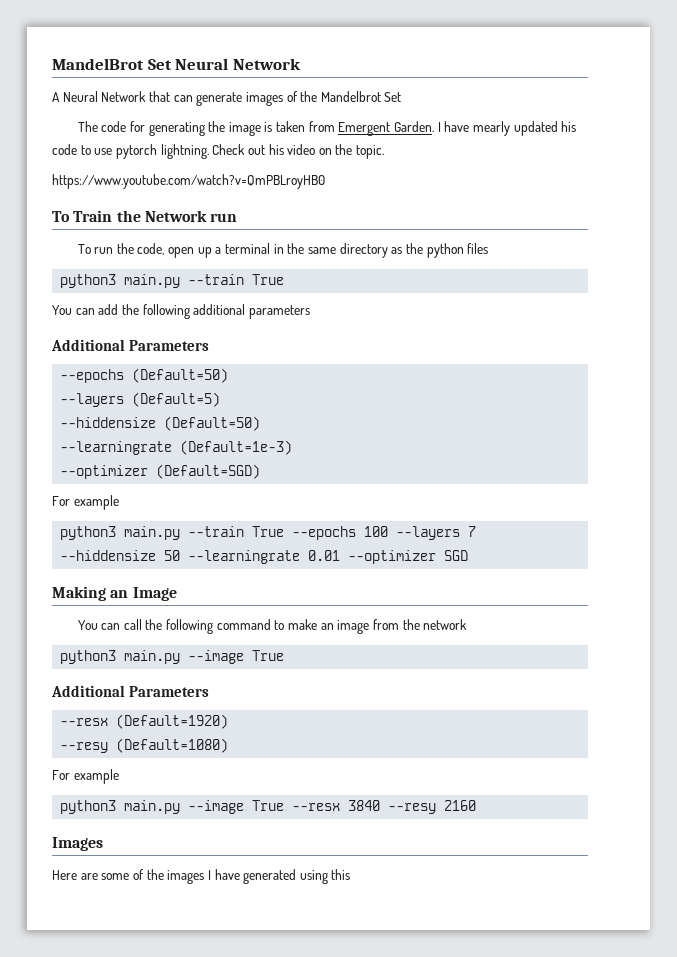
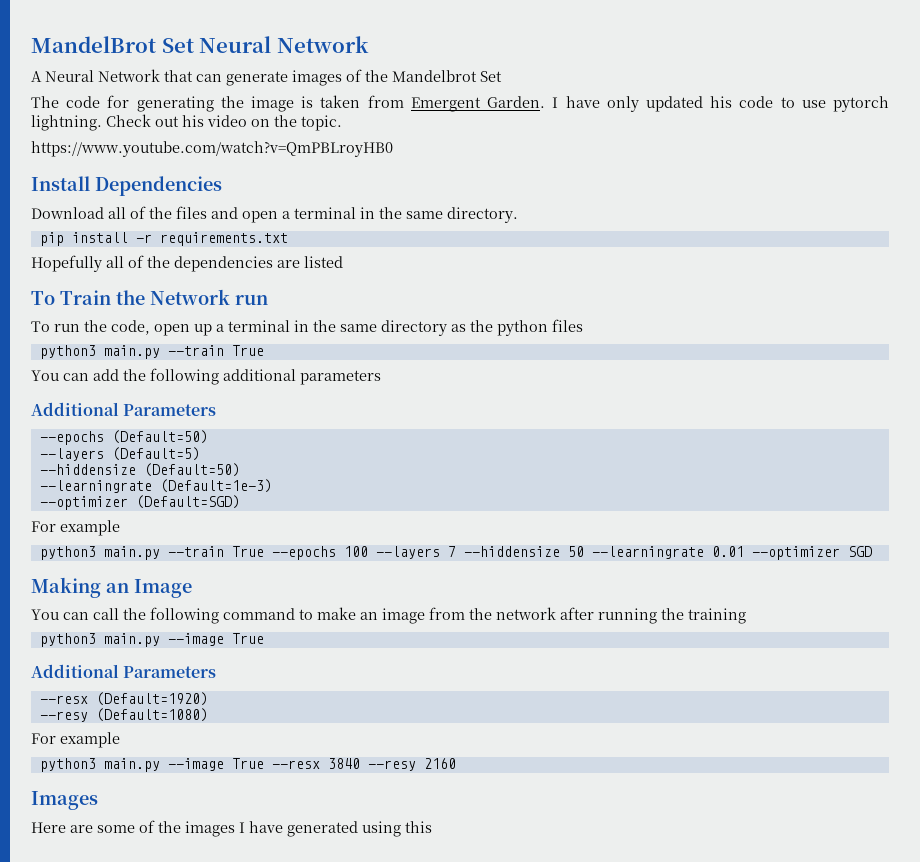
- I have mearly updated his code to use pytorch lightning.
+ I have only updated his code to use pytorch lightning.
+ Install Dependencies
+ Download all of the files and open a terminal in the same directory.
+ pip install -r requirements.txt
+ Hopefully all of the dependencies are listed
- You can call the following command to make an image from the network
+ You can call the following command to make an image from the network after running the training

